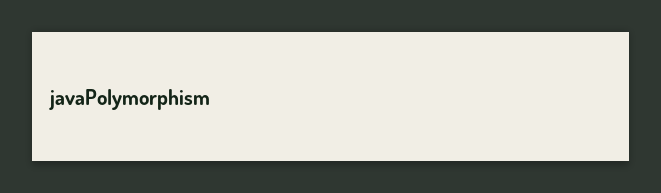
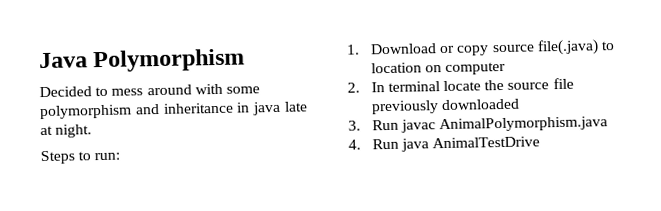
- javaPolymorphism
+ Java Polymorphism
+ Decided to mess around with some polymorphism and inheritance in java late at night.
+ Steps to run:
+ 1. Download or copy source file(.java) to location on computer
+ 2. In terminal locate the source file previously downloaded
+ 3. Run javac AnimalPolymorphism.java
+ 4. Run java AnimalTestDrive

